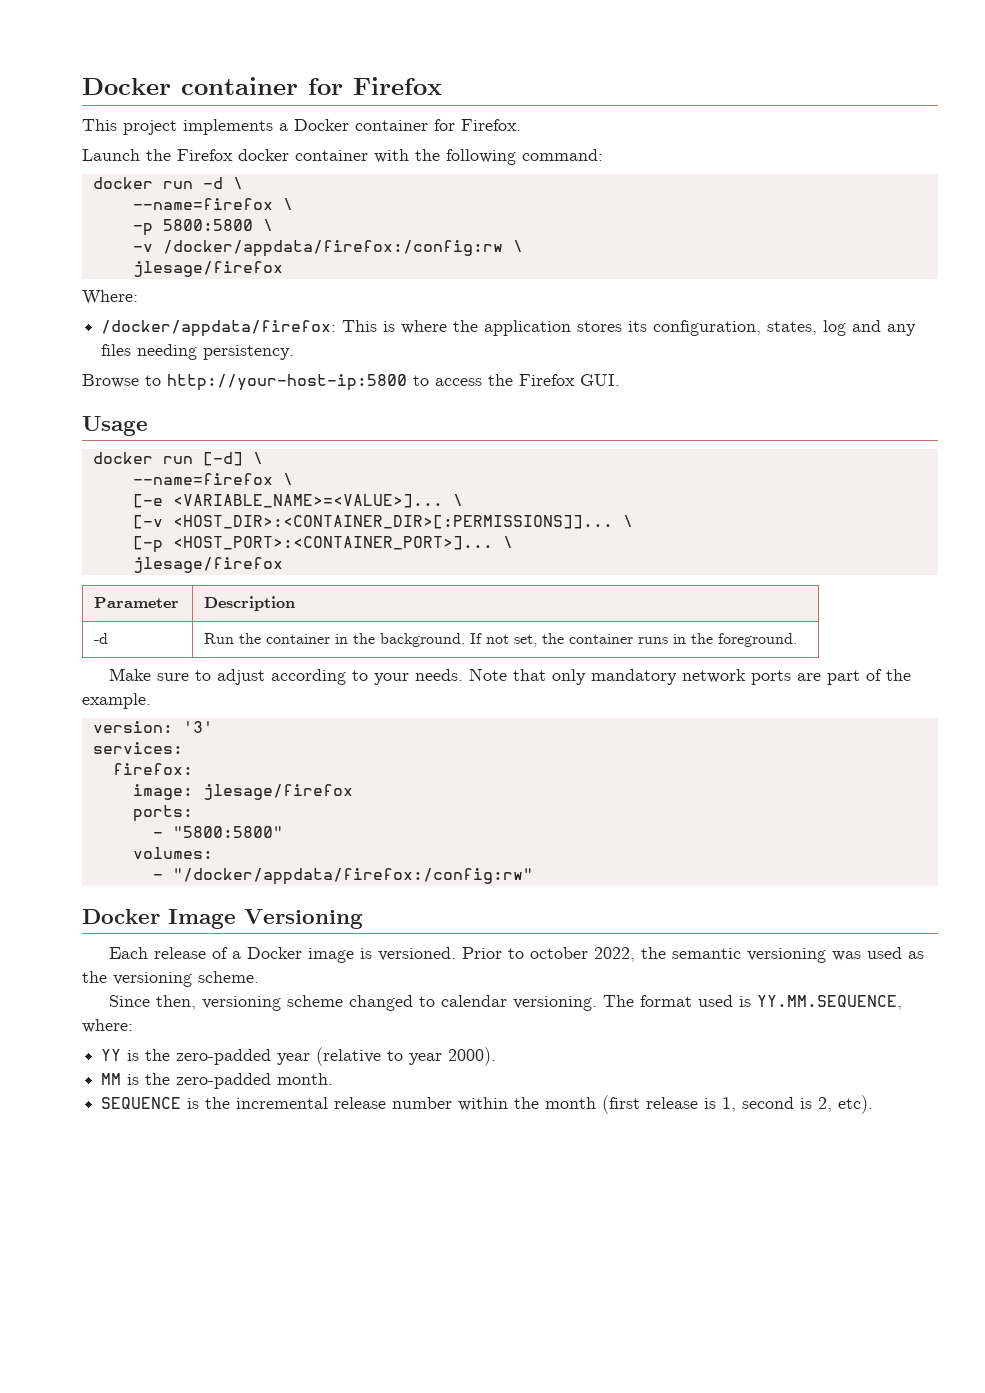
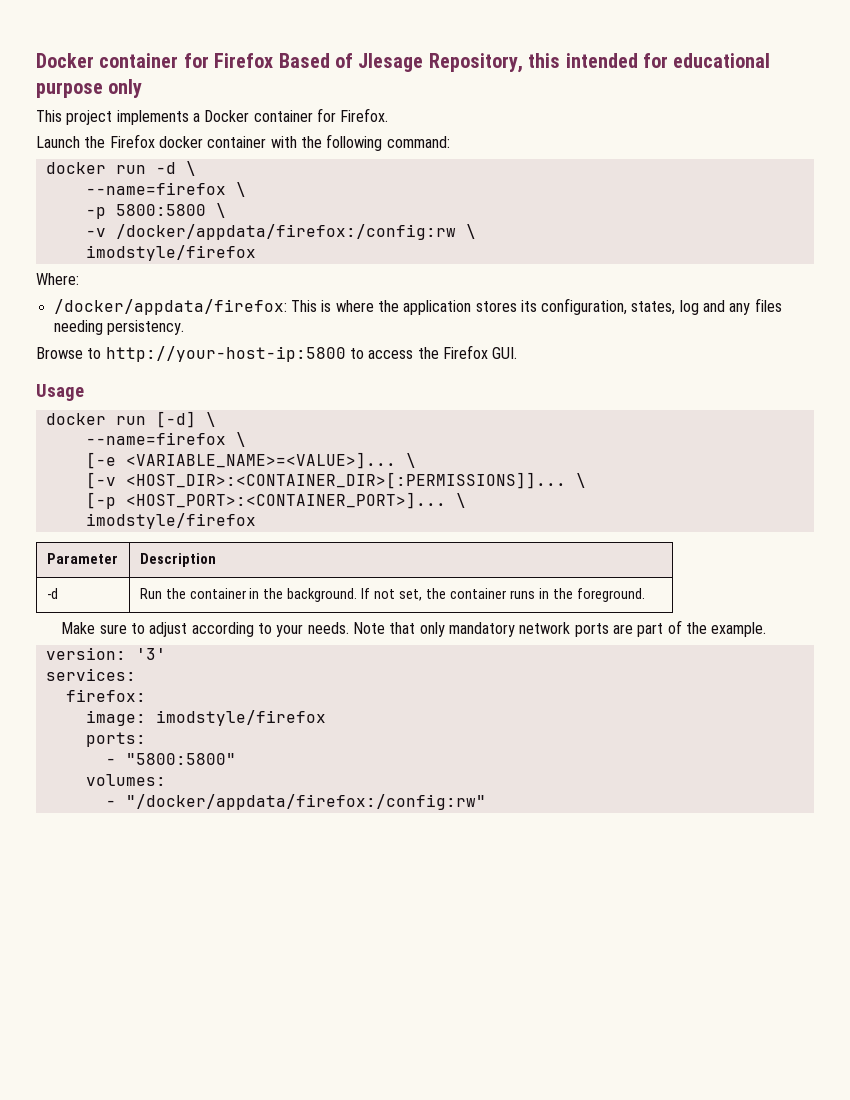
- Docker container for Firefox
+ Docker container for Firefox Based of Jlesage Repository, this intended for educational purpose only
  -v /docker/appdata/firefox:/config:rw \
- jlesage/firefox
+ imodstyle/firefox
  [-p <HOST_PORT>:<CONTAINER_PORT>]... \
- jlesage/firefox
+ imodstyle/firefox
- image: jlesage/firefox
+ image: imodstyle/firefox
- Docker Image Versioning
- Each release of a Docker image is versioned. Prior to october 2022, the semantic versioning was used as the versioning scheme.
- Since then, versioning scheme changed to calendar versioning. The format used is YY.MM.SEQUENCE, where:
- YY is the zero-padded year (relative to year 2000).
- MM is the zero-padded month.
- SEQUENCE is the incremental release number within the month (first release is 1, second is 2, etc).

